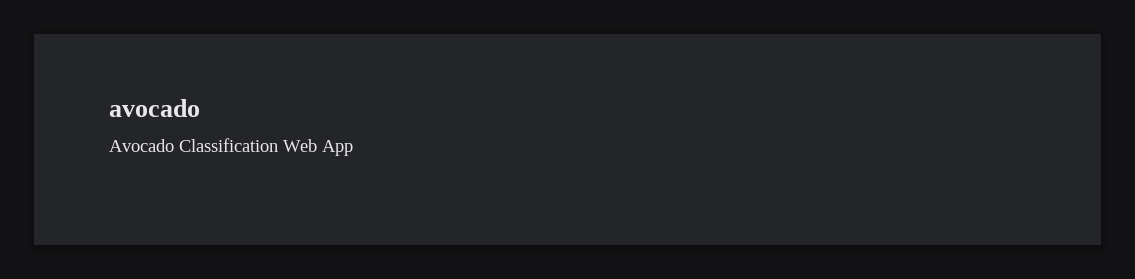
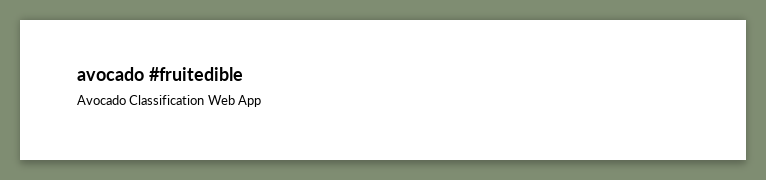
- avocado
+ avocado #fruitedible

